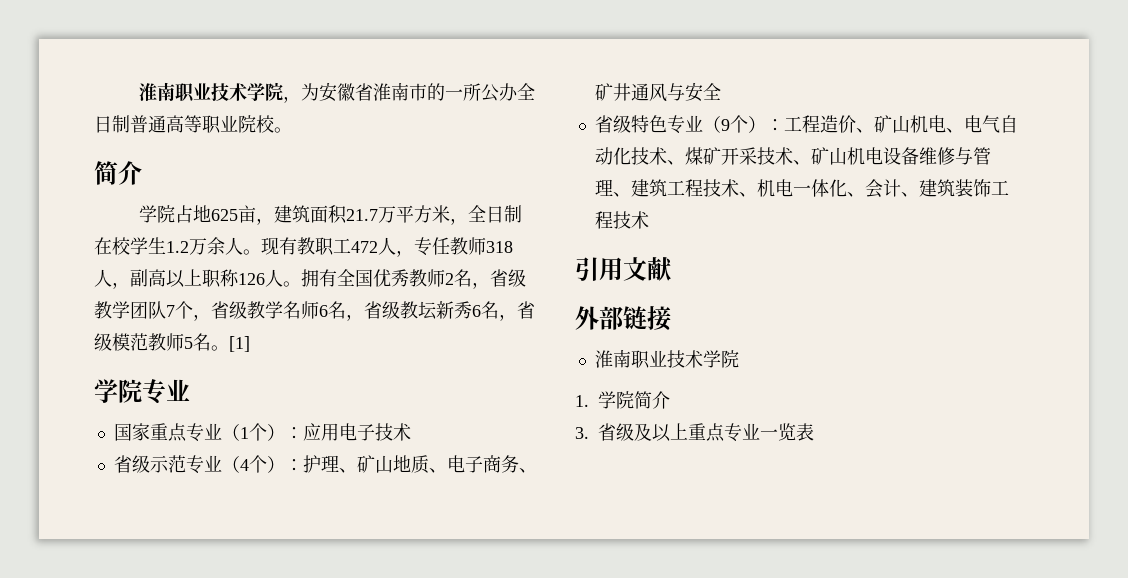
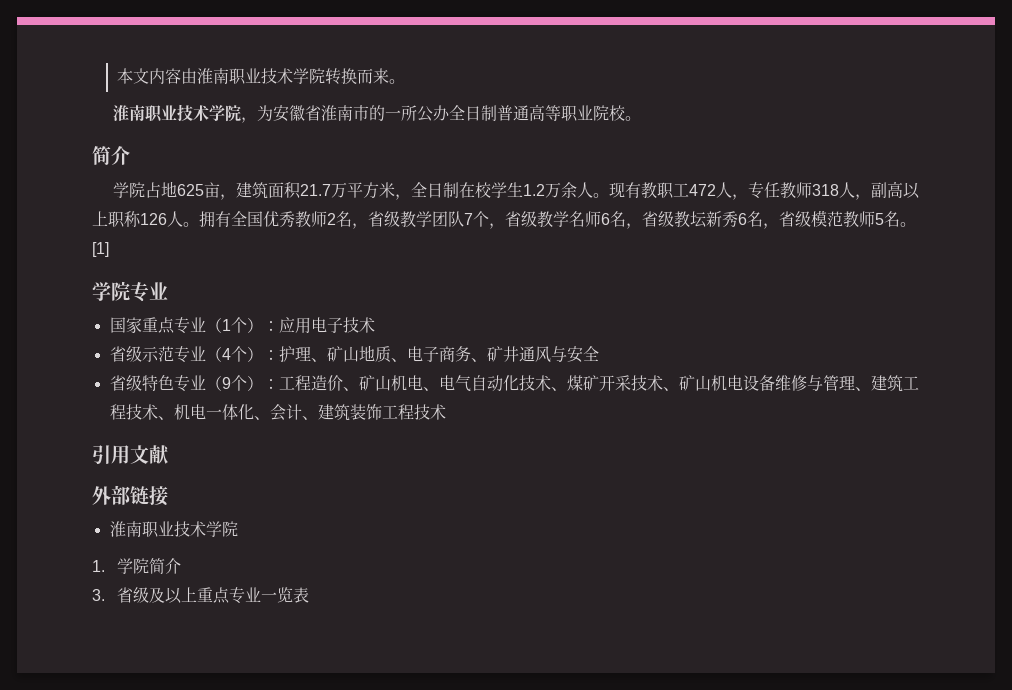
+ 本文内容由淮南职业技术学院转换而来。

